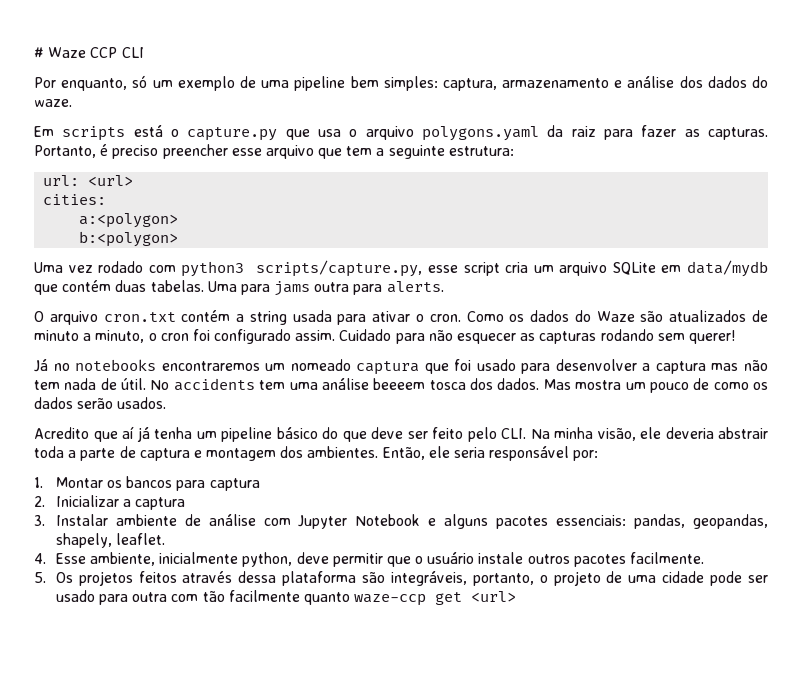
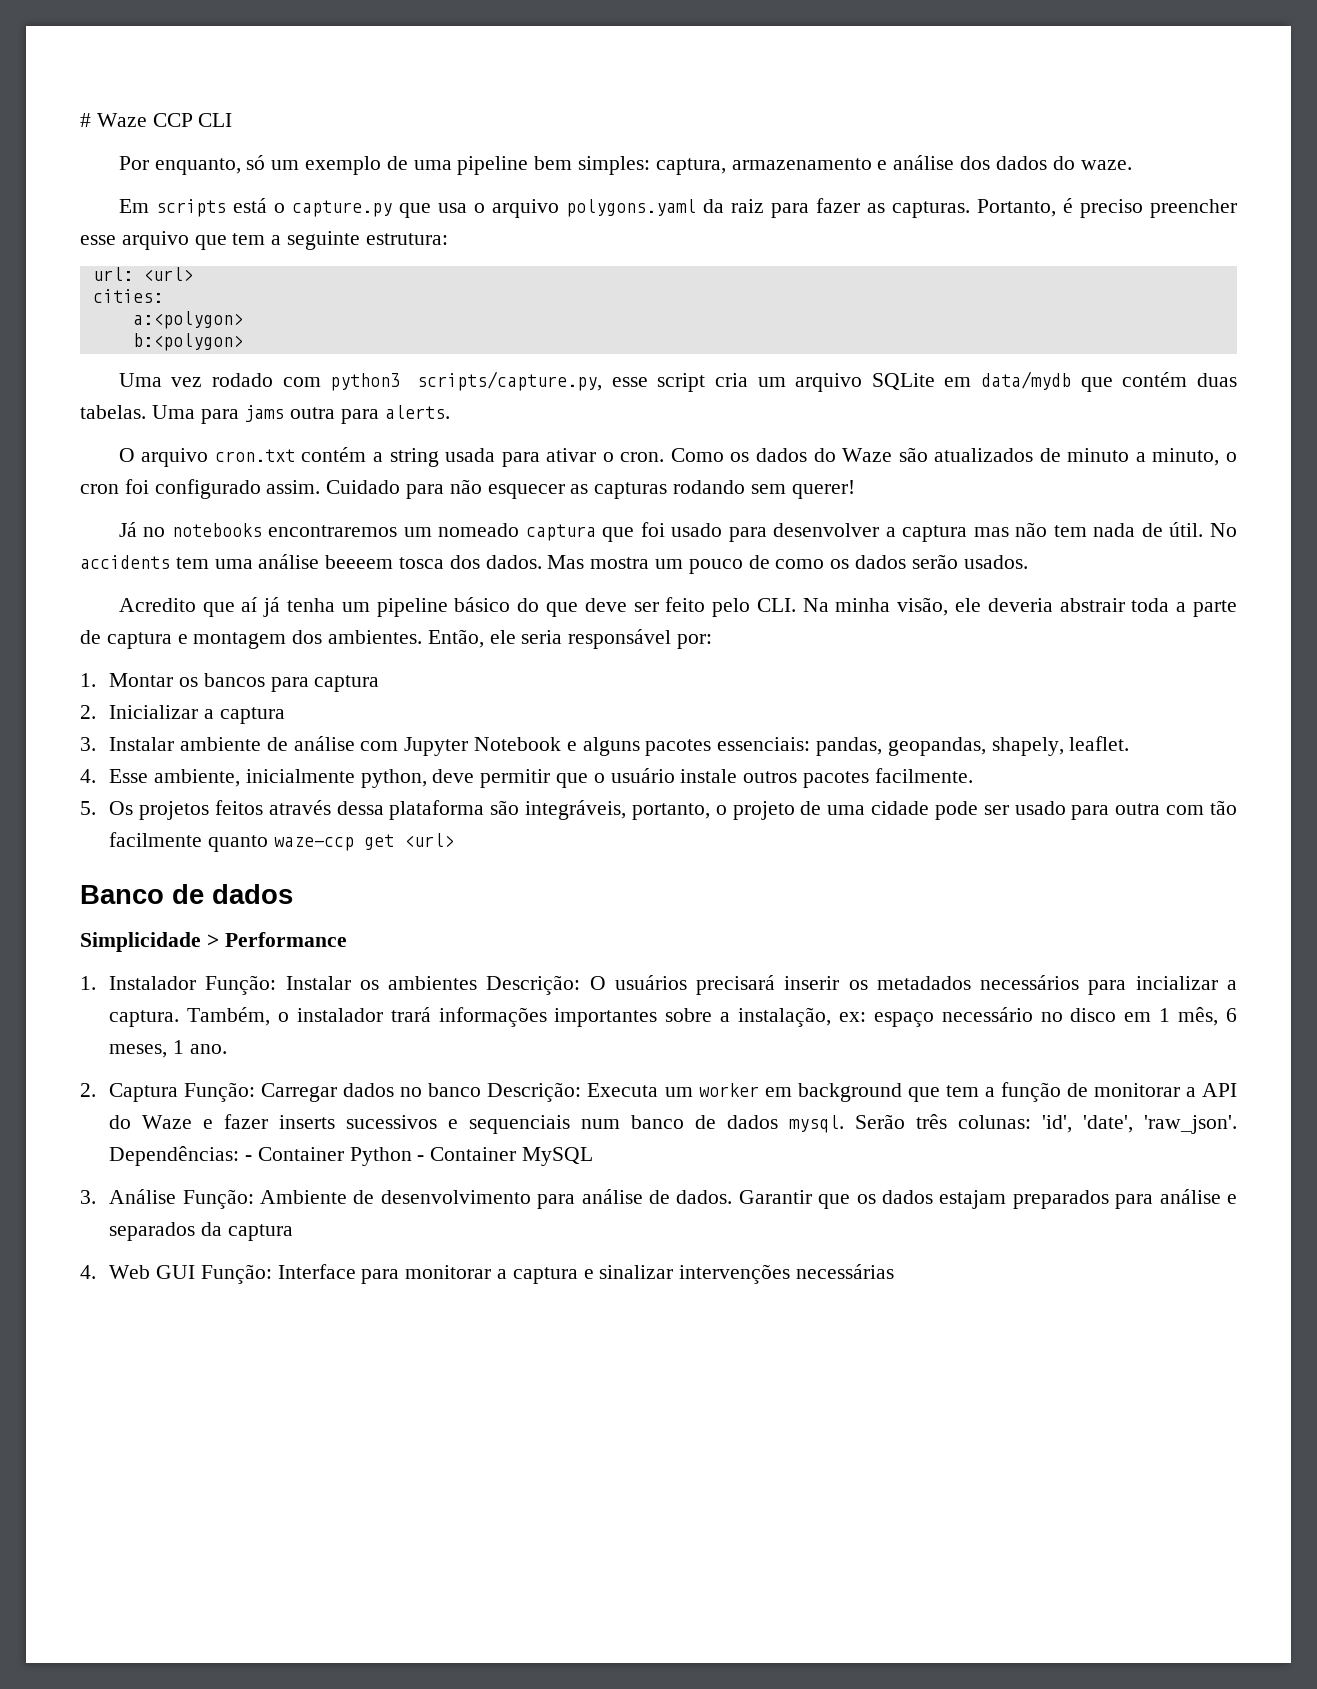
+ Banco de dados
+ Simplicidade > Performance
+ 1. Instalador Função: Instalar os ambientes Descrição: O usuários precisará inserir os metadados necessários para incializar a captura. Também, o instalador trará informações importantes sobre a instalação, ex: espaço necessário no disco em 1 mês, 6 meses, 1 ano.
+ 2. Captura Função: Carregar dados no banco Descrição: Executa um worker em background que tem a função de monitorar a API do Waze e fazer inserts sucessivos e sequenciais num banco de dados mysql. Serão três colunas: 'id', 'date', 'raw_json'. Dependências: - Container Python - Container MySQL
+ 3. Análise Função: Ambiente de desenvolvimento para análise de dados. Garantir que os dados estajam preparados para análise e separados da captura
+ 4. Web GUI Função: Interface para monitorar a captura e sinalizar intervenções necessárias

